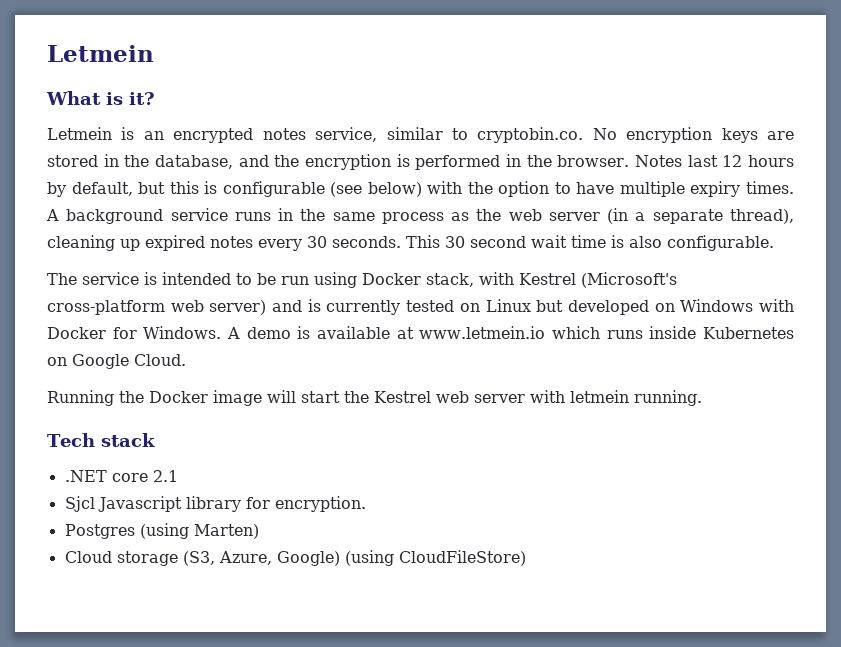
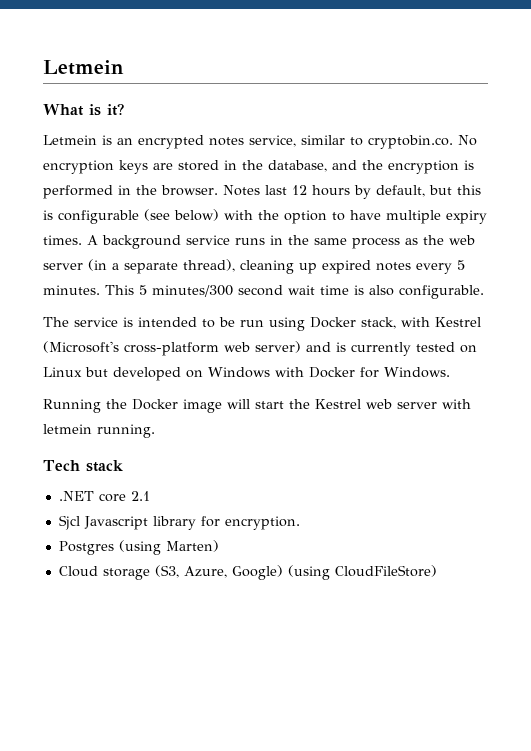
- A background service runs in the same process as the web server (in a separate thread), cleaning up expired notes every 30 seconds. This 30 second wait time is also configurable.
+ A background service runs in the same process as the web server (in a separate thread), cleaning up expired notes every 5 minutes. This 5 minutes/300 second wait time is also configurable.
- A demo is available at www.letmein.io which runs inside Kubernetes on Google Cloud.

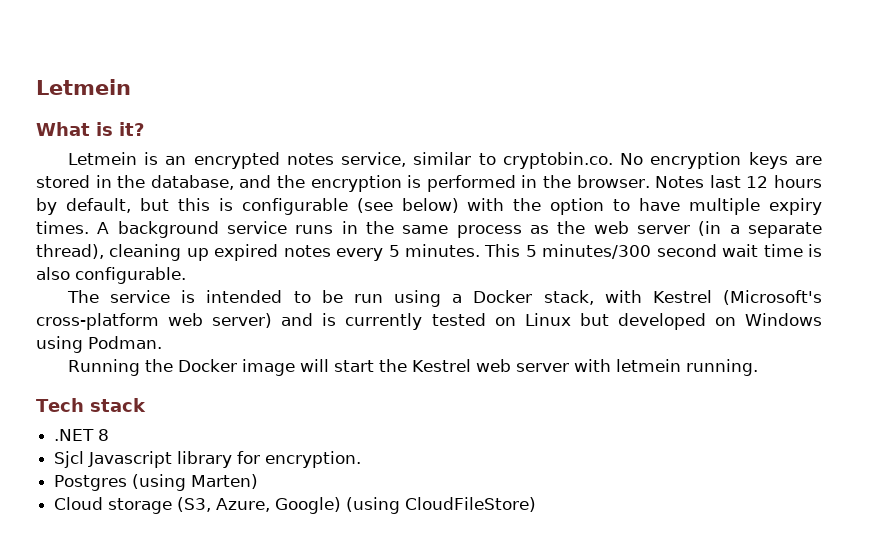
- The service is intended to be run using Docker stack, with Kestrel (Microsoft's cross-platform web server) and is currently tested on Linux but developed on Windows with Docker for Windows.
+ The service is intended to be run using a Docker stack, with Kestrel (Microsoft's cross-platform web server) and is currently tested on Linux but developed on Windows using Podman.
- .NET core 2.1
+ .NET 8

